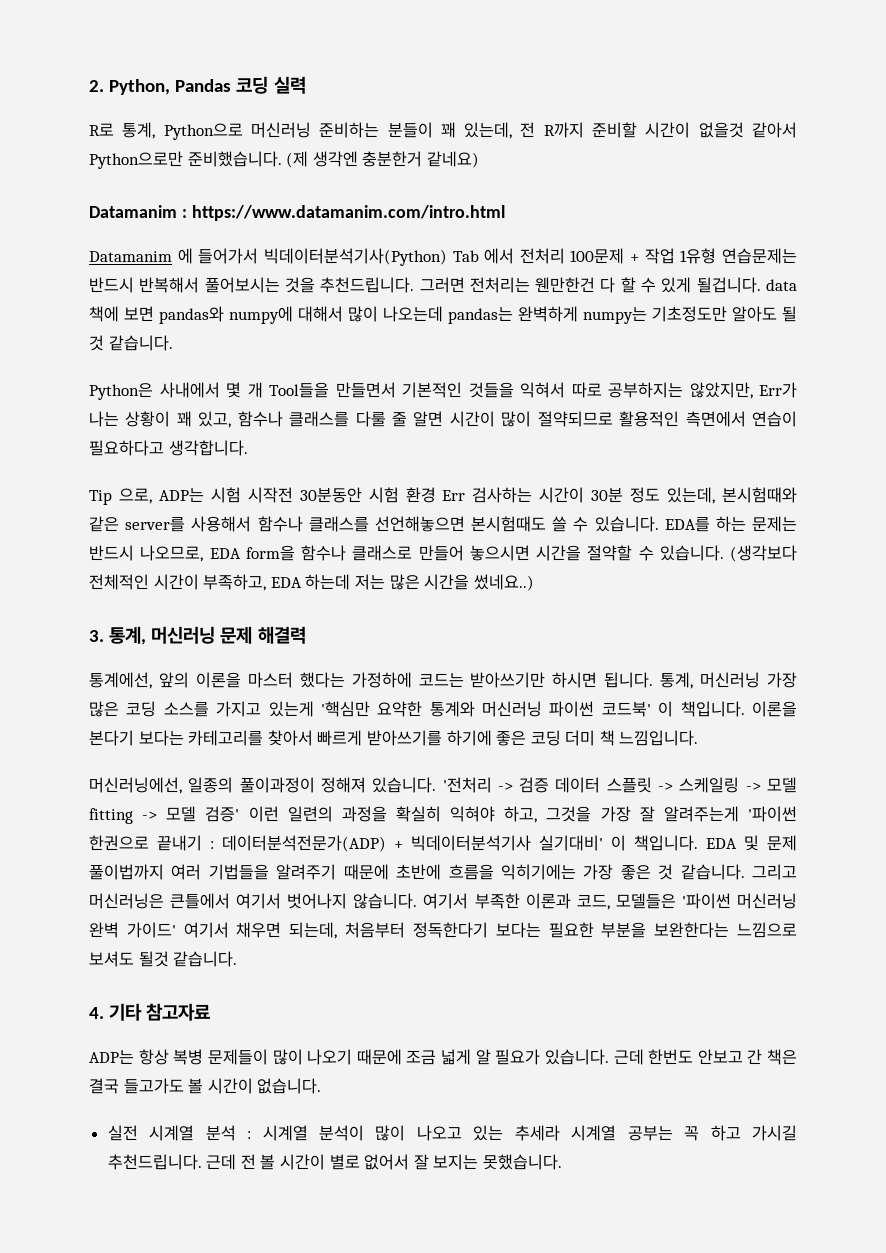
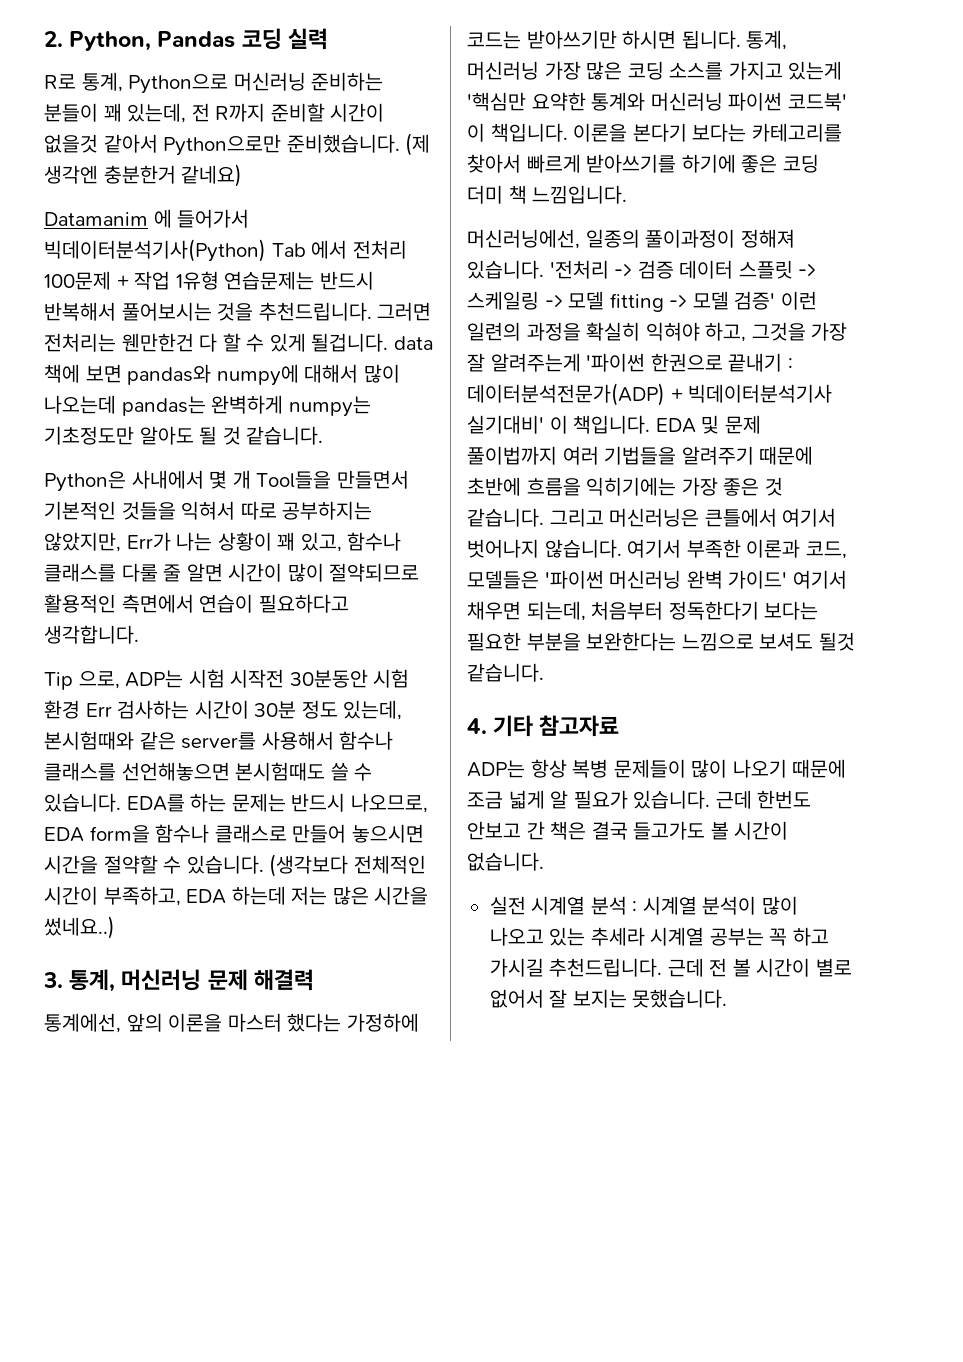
- Datamanim : https://www.datamanim.com/intro.html

